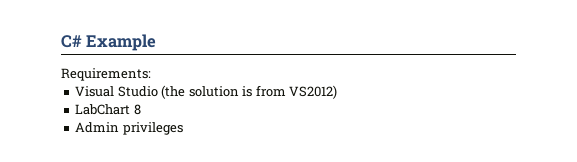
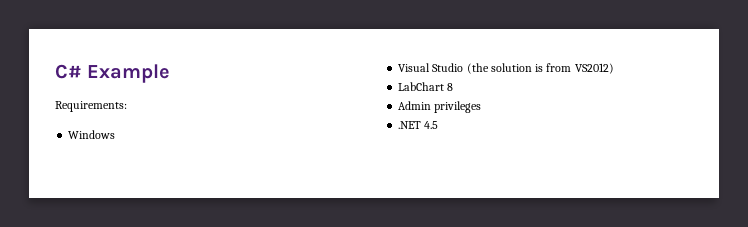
+ Windows
+ .NET 4.5

